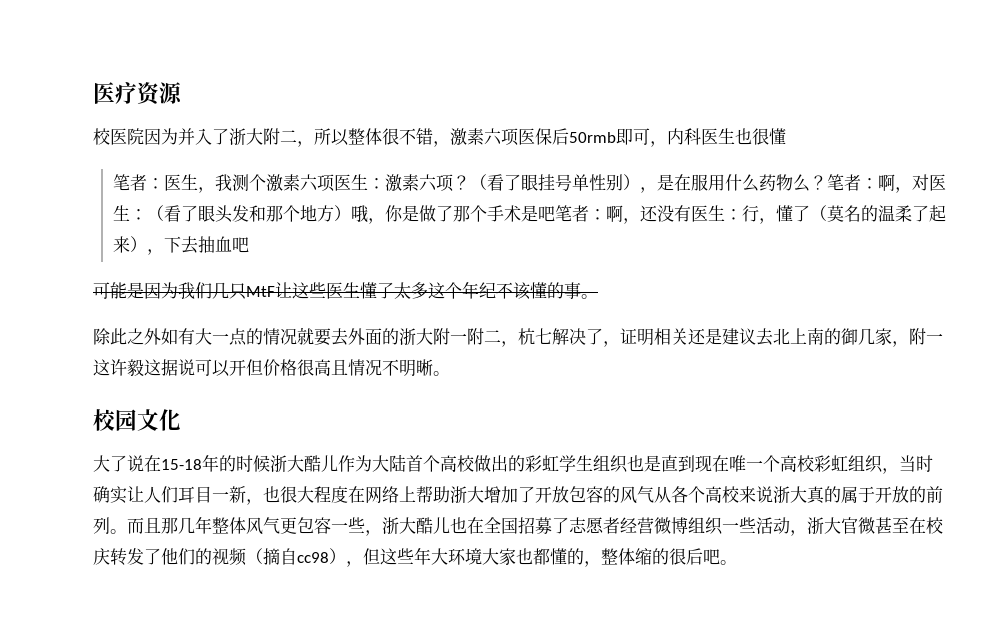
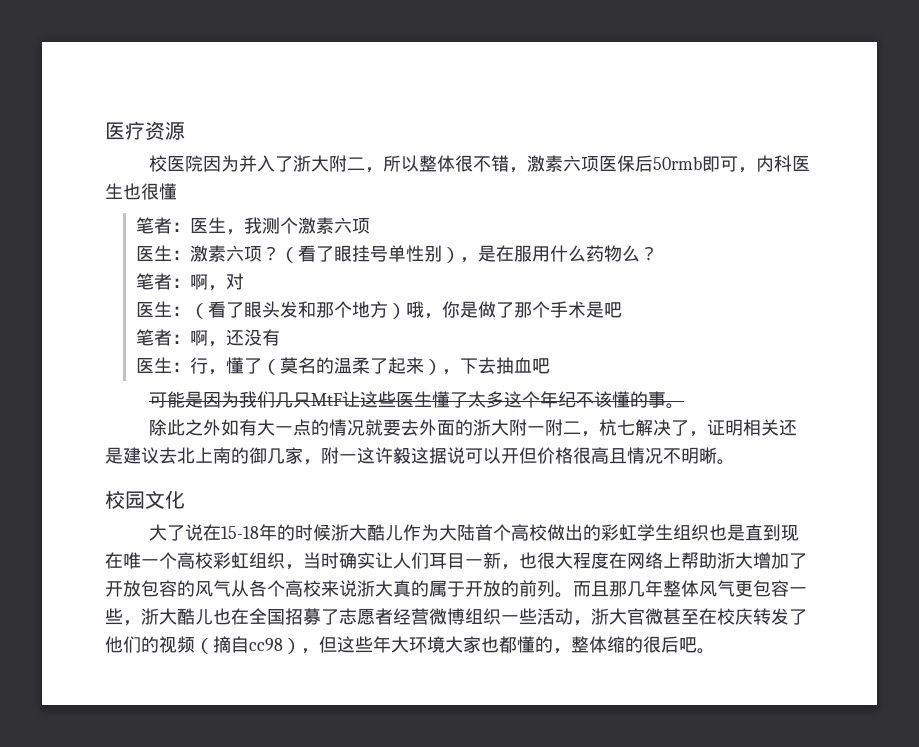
- 笔者：医生，我测个激素六项医生：激素六项？
+ 笔者：医生，我测个激素六项
+ 医生：激素六项？
- （看了眼挂号单性别），是在服用什么药物么？笔者：啊，对医生：（看了眼头发和那个地方）哦，你是做了那个手术是吧笔者：啊，还没有医生：行，懂了（莫名的温柔了起来），下去抽血吧
+ （看了眼挂号单性别），是在服用什么药物么？
+ 笔者：啊，对
+ 医生：（看了眼头发和那个地方）哦，你是做了那个手术是吧
+ 笔者：啊，还没有
+ 医生：行，懂了（莫名的温柔了起来），下去抽血吧

